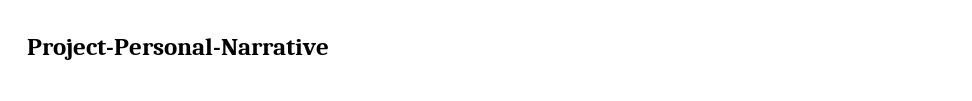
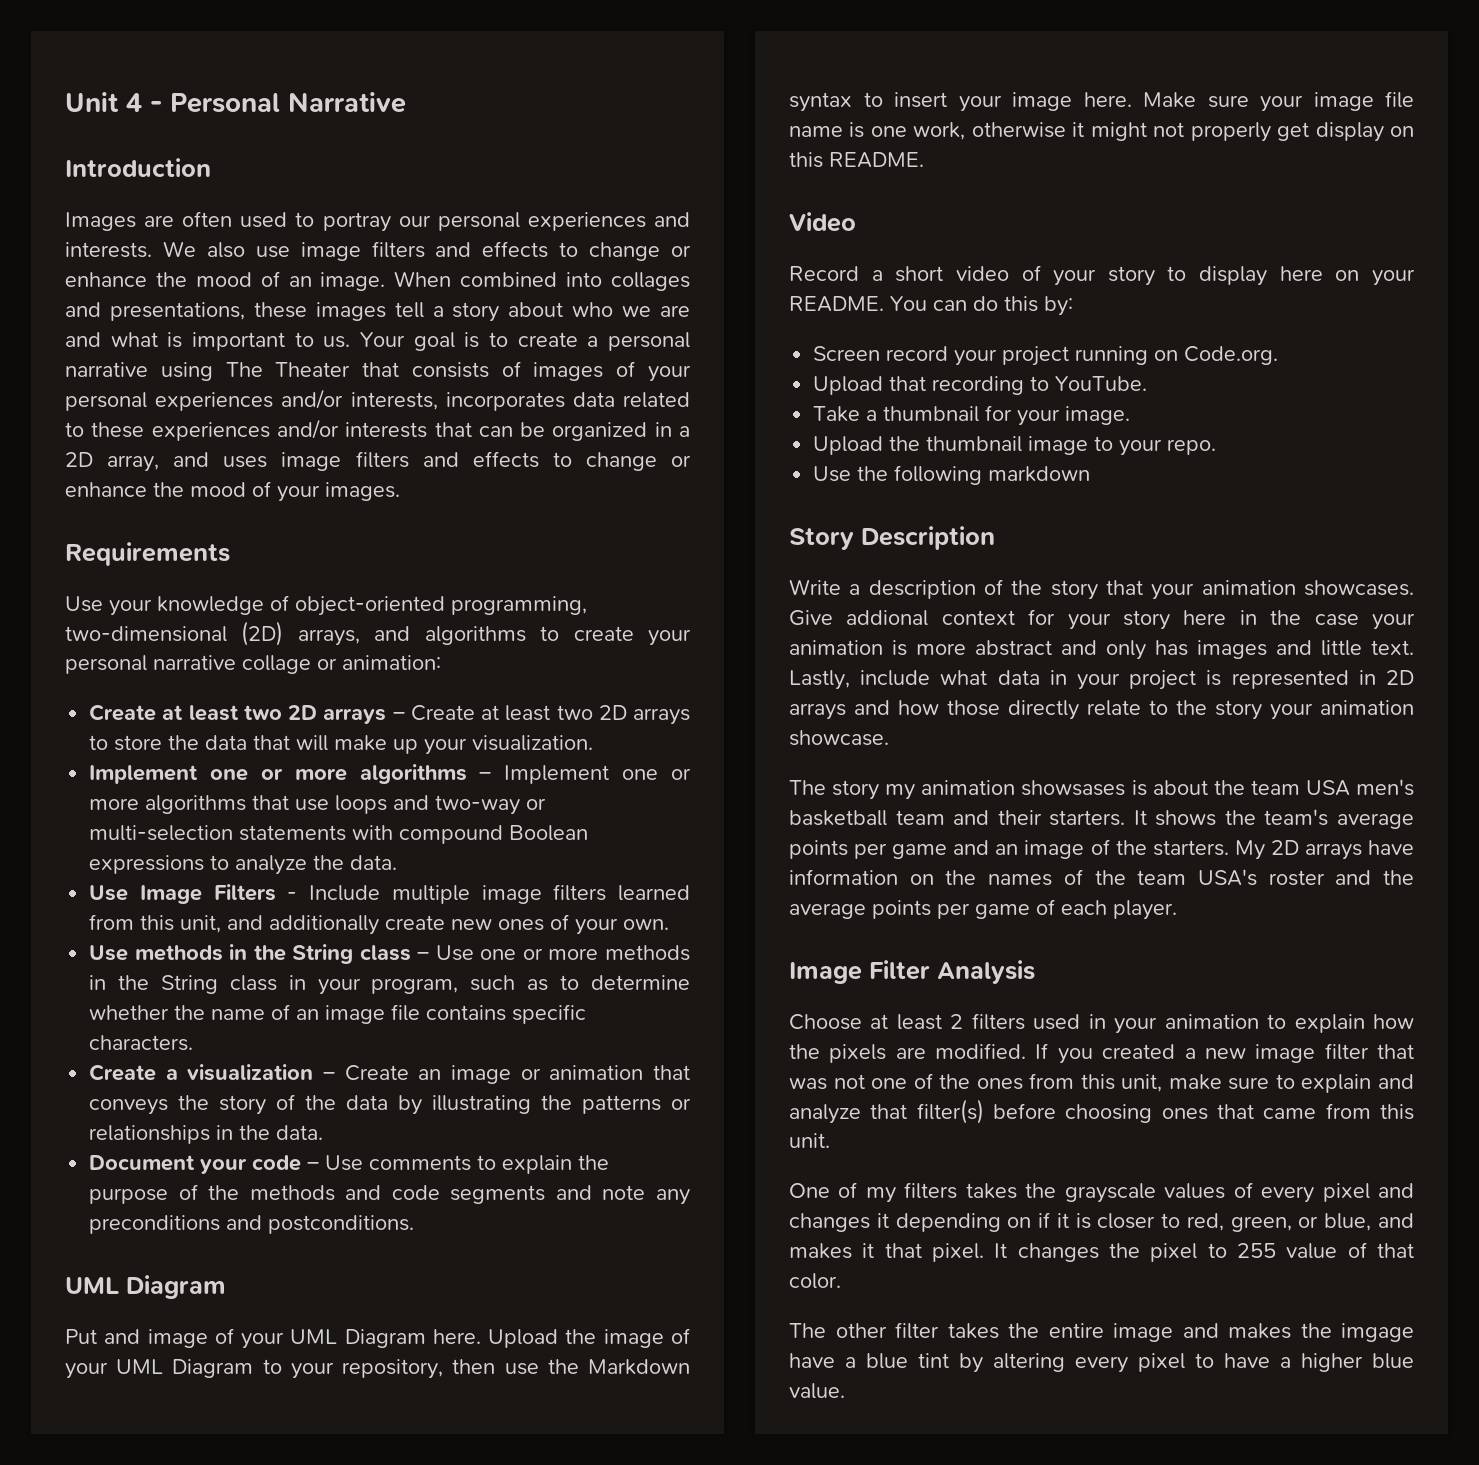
- Project-Personal-Narrative
+ Unit 4 - Personal Narrative
+ Introduction
+ Images are often used to portray our personal experiences and interests. We also use image filters and effects to change or enhance the mood of an image. When combined into collages and presentations, these images tell a story about who we are and what is important to us. Your goal is to create a personal narrative using The Theater that consists of images of your personal experiences and/or interests, incorporates data related to these experiences and/or interests that can be organized in a 2D array, and uses image filters and effects to change or enhance the mood of your images.
+ Requirements
+ Use your knowledge of object-oriented programming, two-dimensional (2D) arrays, and algorithms to create your personal narrative collage or animation:
+ Create at least two 2D arrays – Create at least two 2D arrays to store the data that will make up your visualization.
+ Implement one or more algorithms – Implement one or more algorithms that use loops and two-way or multi-selection statements with compound Boolean expressions to analyze the data.
+ Use Image Filters - Include multiple image filters learned from this unit, and additionally create new ones of your own.
+ Use methods in the String class – Use one or more methods in the String class in your program, such as to determine whether the name of an image file contains specific characters.
+ Create a visualization – Create an image or animation that conveys the story of the data by illustrating the patterns or relationships in the data.
+ Document your code – Use comments to explain the purpose of the methods and code segments and note any preconditions and postconditions.
+ UML Diagram
+ Put and image of your UML Diagram here. Upload the image of your UML Diagram to your repository, then use the Markdown syntax to insert your image here. Make sure your image file name is one work, otherwise it might not properly get display on this README.
+ Video
+ Record a short video of your story to display here on your README. You can do this by:
+ Screen record your project running on Code.org.
+ Upload that recording to YouTube.
+ Take a thumbnail for your image.
+ Upload the thumbnail image to your repo.
+ Use the following markdown
+ Story Description
+ Write a description of the story that your animation showcases. Give addional context for your story here in the case your animation is more abstract and only has images and little text. Lastly, include what data in your project is represented in 2D arrays and how those directly relate to the story your animation showcase.
+ The story my animation showsases is about the team USA men's basketball team and their starters. It shows the team's average points per game and an image of the starters. My 2D arrays have information on the names of the team USA's roster and the average points per game of each player.
+ Image Filter Analysis
+ Choose at least 2 filters used in your animation to explain how the pixels are modified. If you created a new image filter that was not one of the ones from this unit, make sure to explain and analyze that filter(s) before choosing ones that came from this unit.
+ One of my filters takes the grayscale values of every pixel and changes it depending on if it is closer to red, green, or blue, and makes it that pixel. It changes the pixel to 255 value of that color.
+ The other filter takes the entire image and makes the imgage have a blue tint by altering every pixel to have a higher blue value.

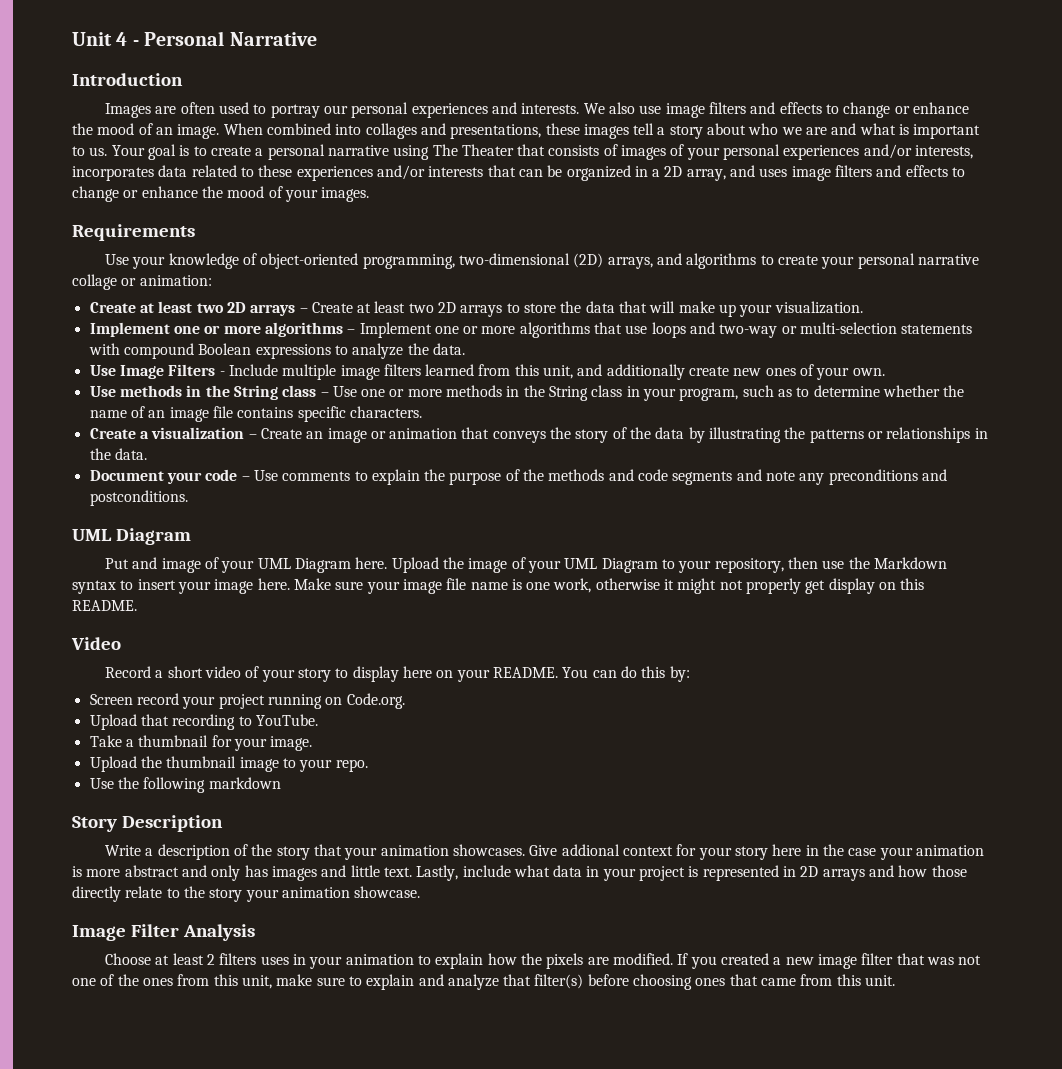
- The story my animation showsases is about the team USA men's basketball team and their starters. It shows the team's average points per game and an image of the starters. My 2D arrays have information on the names of the team USA's roster and the average points per game of each player.
- Choose at least 2 filters used in your animation to explain how the pixels are modified.
+ Choose at least 2 filters uses in your animation to explain how the pixels are modified.
- One of my filters takes the grayscale values of every pixel and changes it depending on if it is closer to red, green, or blue, and makes it that pixel. It changes the pixel to 255 value of that color.
- The other filter takes the entire image and makes the imgage have a blue tint by altering every pixel to have a higher blue value.

